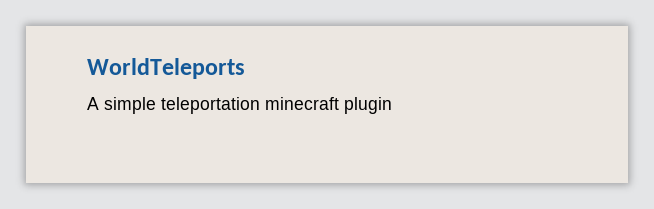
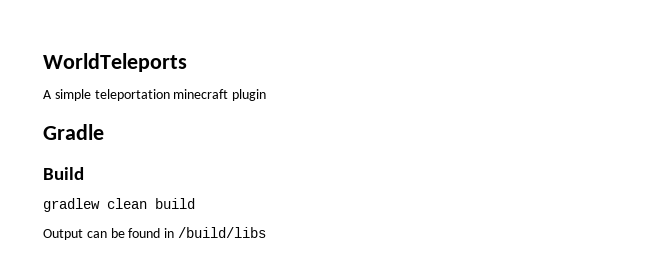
+ Gradle
+ Build
+ gradlew clean build
+ Output can be found in /build/libs

